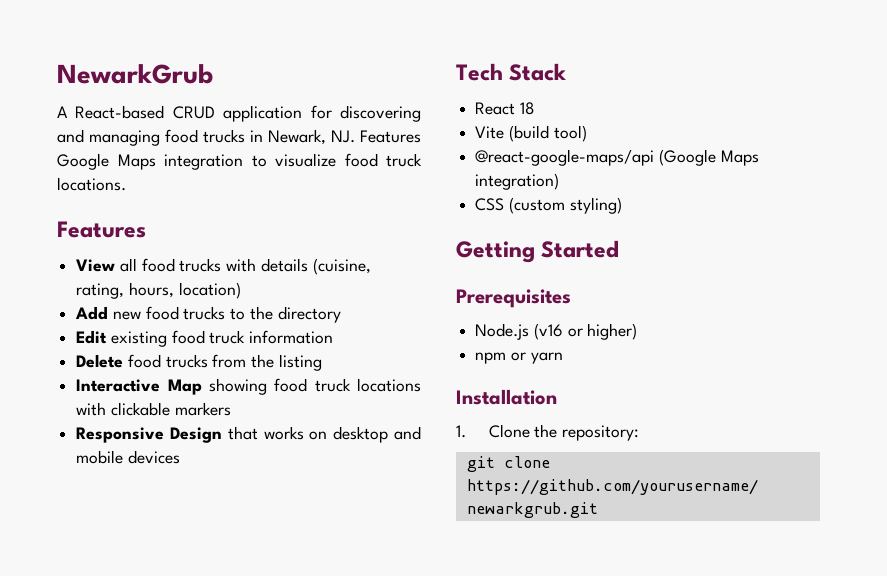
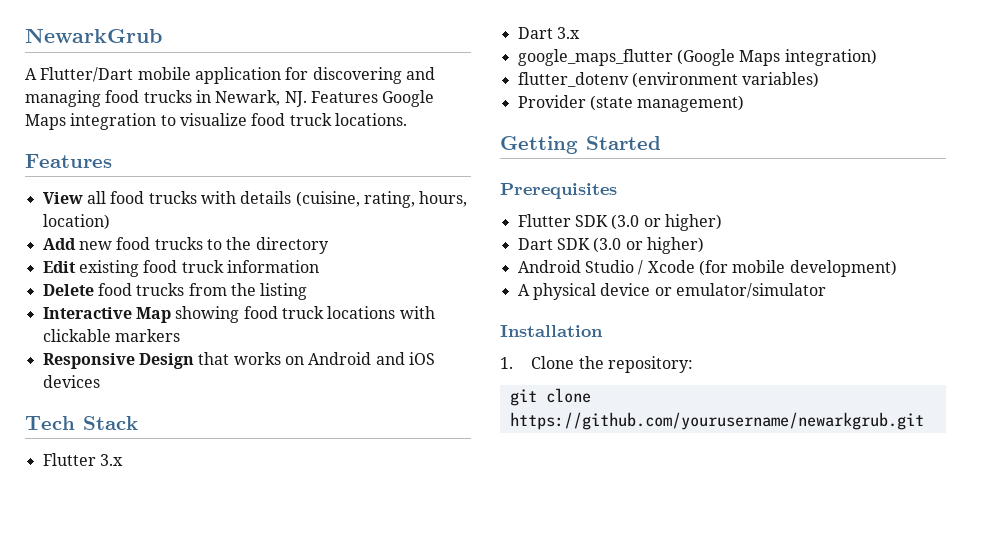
- A React-based CRUD application for discovering and managing food trucks in Newark, NJ. Features Google Maps integration to visualize food truck locations.
+ A Flutter/Dart mobile application for discovering and managing food trucks in Newark, NJ. Features Google Maps integration to visualize food truck locations.
- Responsive Design that works on desktop and mobile devices
+ Responsive Design that works on Android and iOS devices
- React 18
- Vite (build tool)
- @react-google-maps/api (Google Maps integration)
- CSS (custom styling)
+ Flutter 3.x
+ Dart 3.x
+ google_maps_flutter (Google Maps integration)
+ flutter_dotenv (environment variables)
+ Provider (state management)
- Node.js (v16 or higher)
- npm or yarn
+ Flutter SDK (3.0 or higher)
+ Dart SDK (3.0 or higher)
+ Android Studio / Xcode (for mobile development)
+ A physical device or emulator/simulator

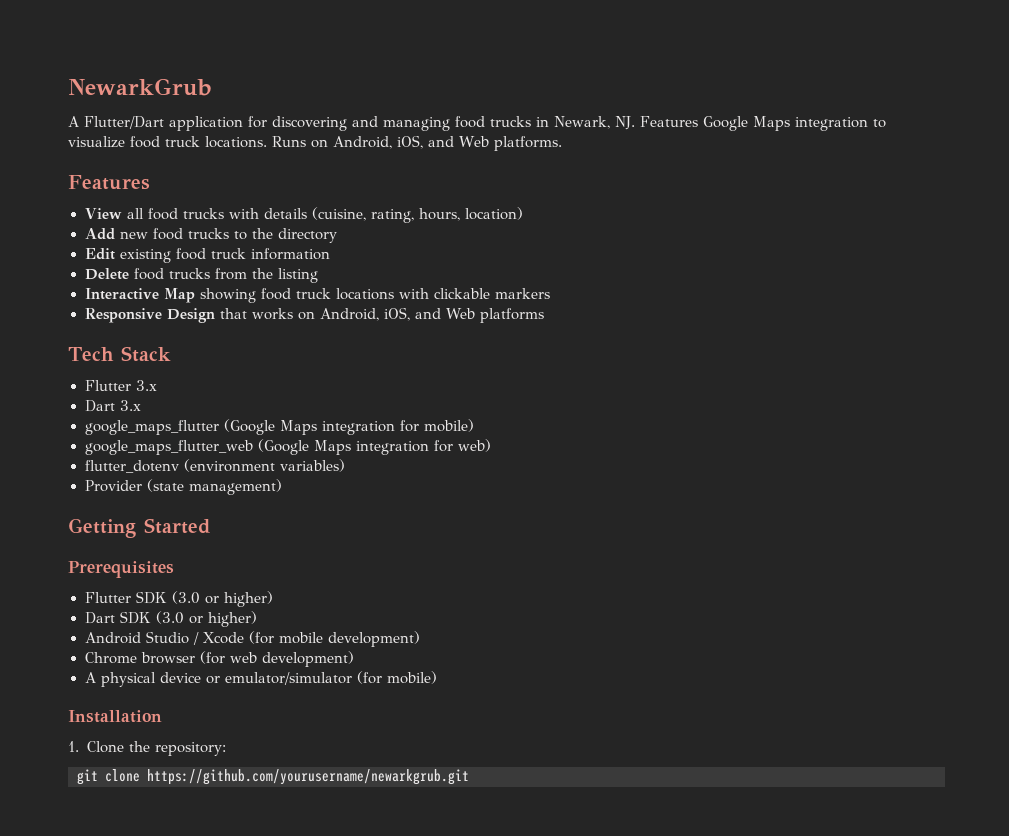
- A Flutter/Dart mobile application for discovering and managing food trucks in Newark, NJ. Features Google Maps integration to visualize food truck locations.
+ A Flutter/Dart application for discovering and managing food trucks in Newark, NJ. Features Google Maps integration to visualize food truck locations. Runs on Android, iOS, and Web platforms.
- Responsive Design that works on Android and iOS devices
+ Responsive Design that works on Android, iOS, and Web platforms
- google_maps_flutter (Google Maps integration)
+ google_maps_flutter (Google Maps integration for mobile)
+ google_maps_flutter_web (Google Maps integration for web)
+ Chrome browser (for web development)
- A physical device or emulator/simulator
+ A physical device or emulator/simulator (for mobile)

